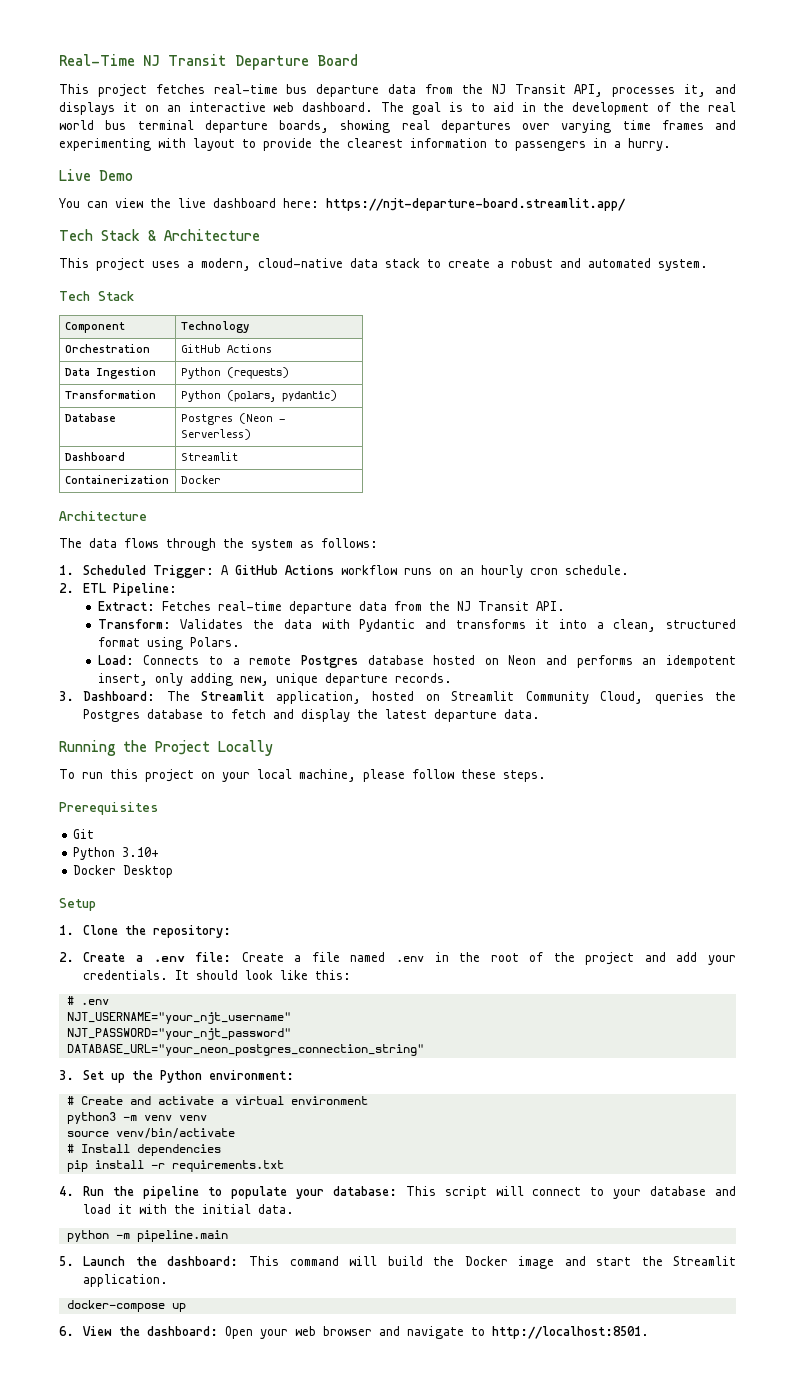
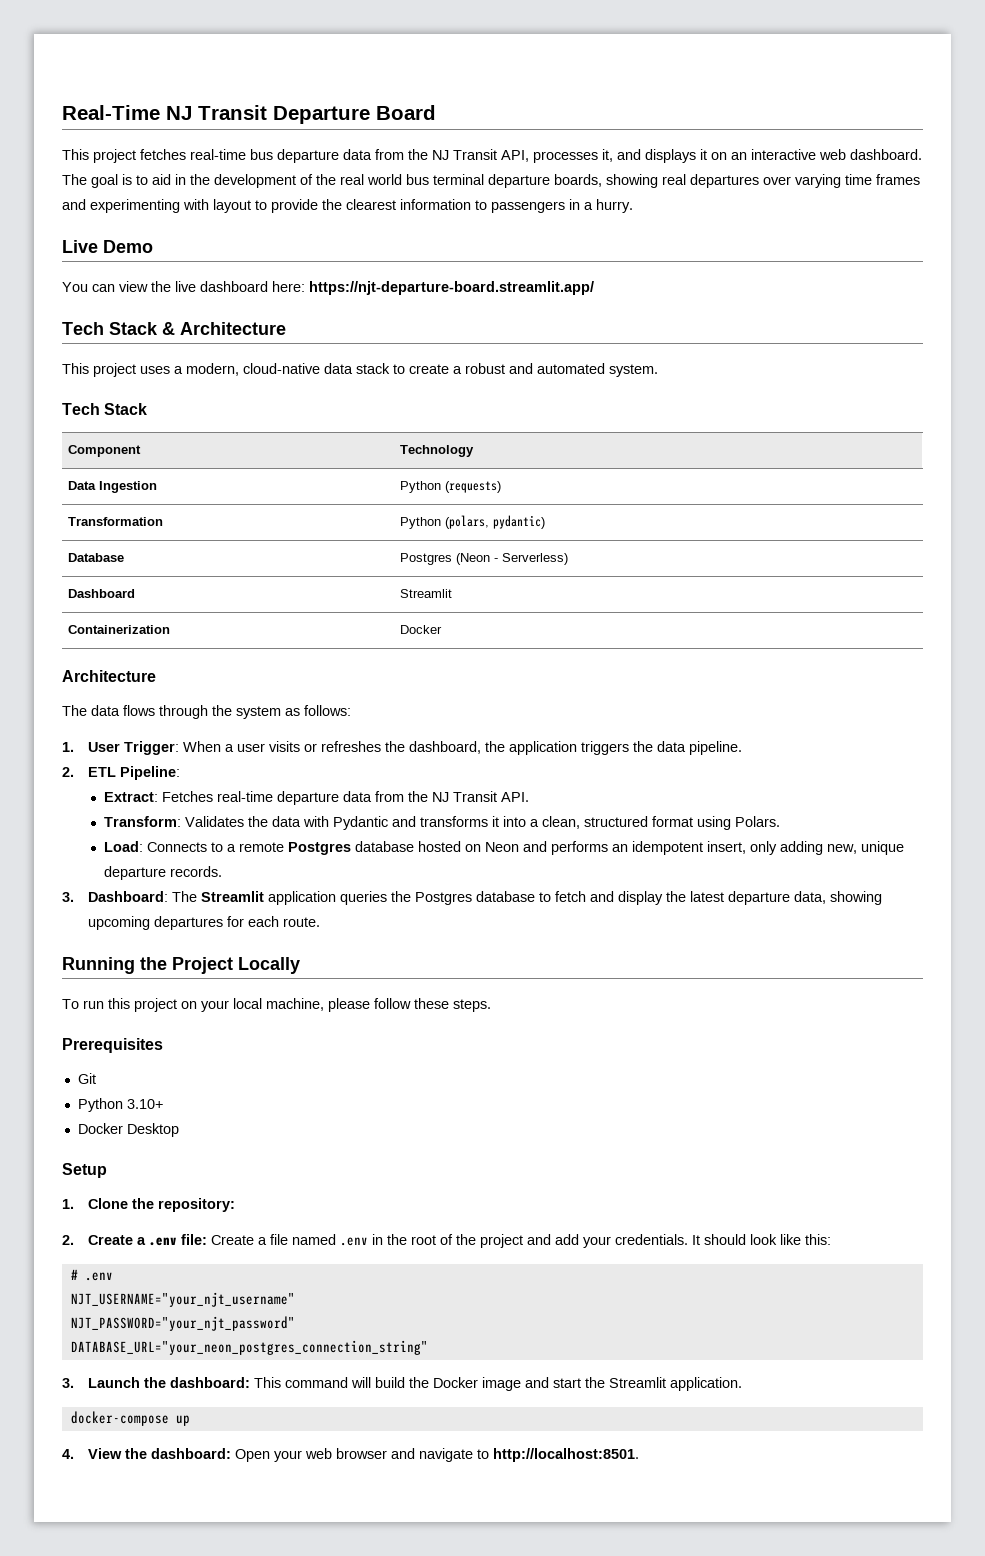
- Orchestration | GitHub Actions
- 1. Scheduled Trigger: A GitHub Actions workflow runs on an hourly cron schedule.
+ 1. User Trigger: When a user visits or refreshes the dashboard, the application triggers the data pipeline.
- 3. Dashboard: The Streamlit application, hosted on Streamlit Community Cloud, queries the Postgres database to fetch and display the latest departure data.
+ 3. Dashboard: The Streamlit application queries the Postgres database to fetch and display the latest departure data, showing upcoming departures for each route.
- 3. Set up the Python environment:
- # Create and activate a virtual environment
- python3 -m venv venv
- source venv/bin/activate
- # Install dependencies
- pip install -r requirements.txt
- 4. Run the pipeline to populate your database: This script will connect to your database and load it with the initial data.
- python -m pipeline.main
- 5. Launch the dashboard: This command will build the Docker image and start the Streamlit application.
+ 3. Launch the dashboard: This command will build the Docker image and start the Streamlit application.
- 6. View the dashboard: Open your web browser and navigate to http://localhost:8501.
+ 4. View the dashboard: Open your web browser and navigate to http://localhost:8501.

